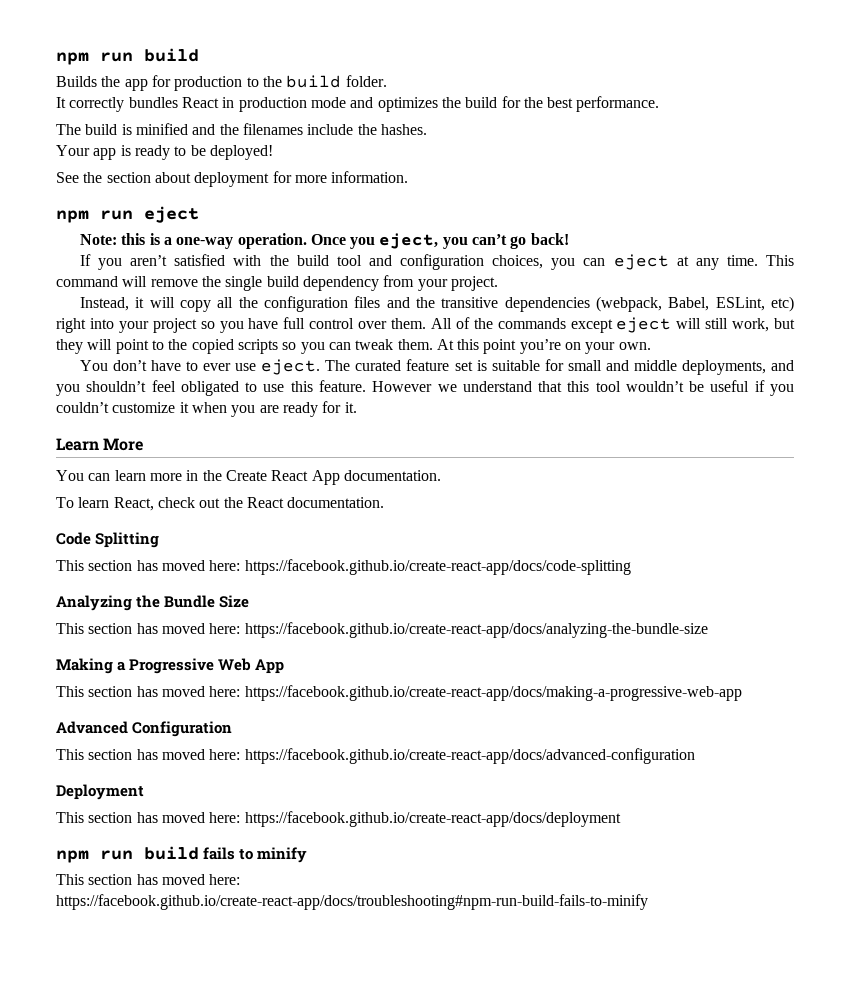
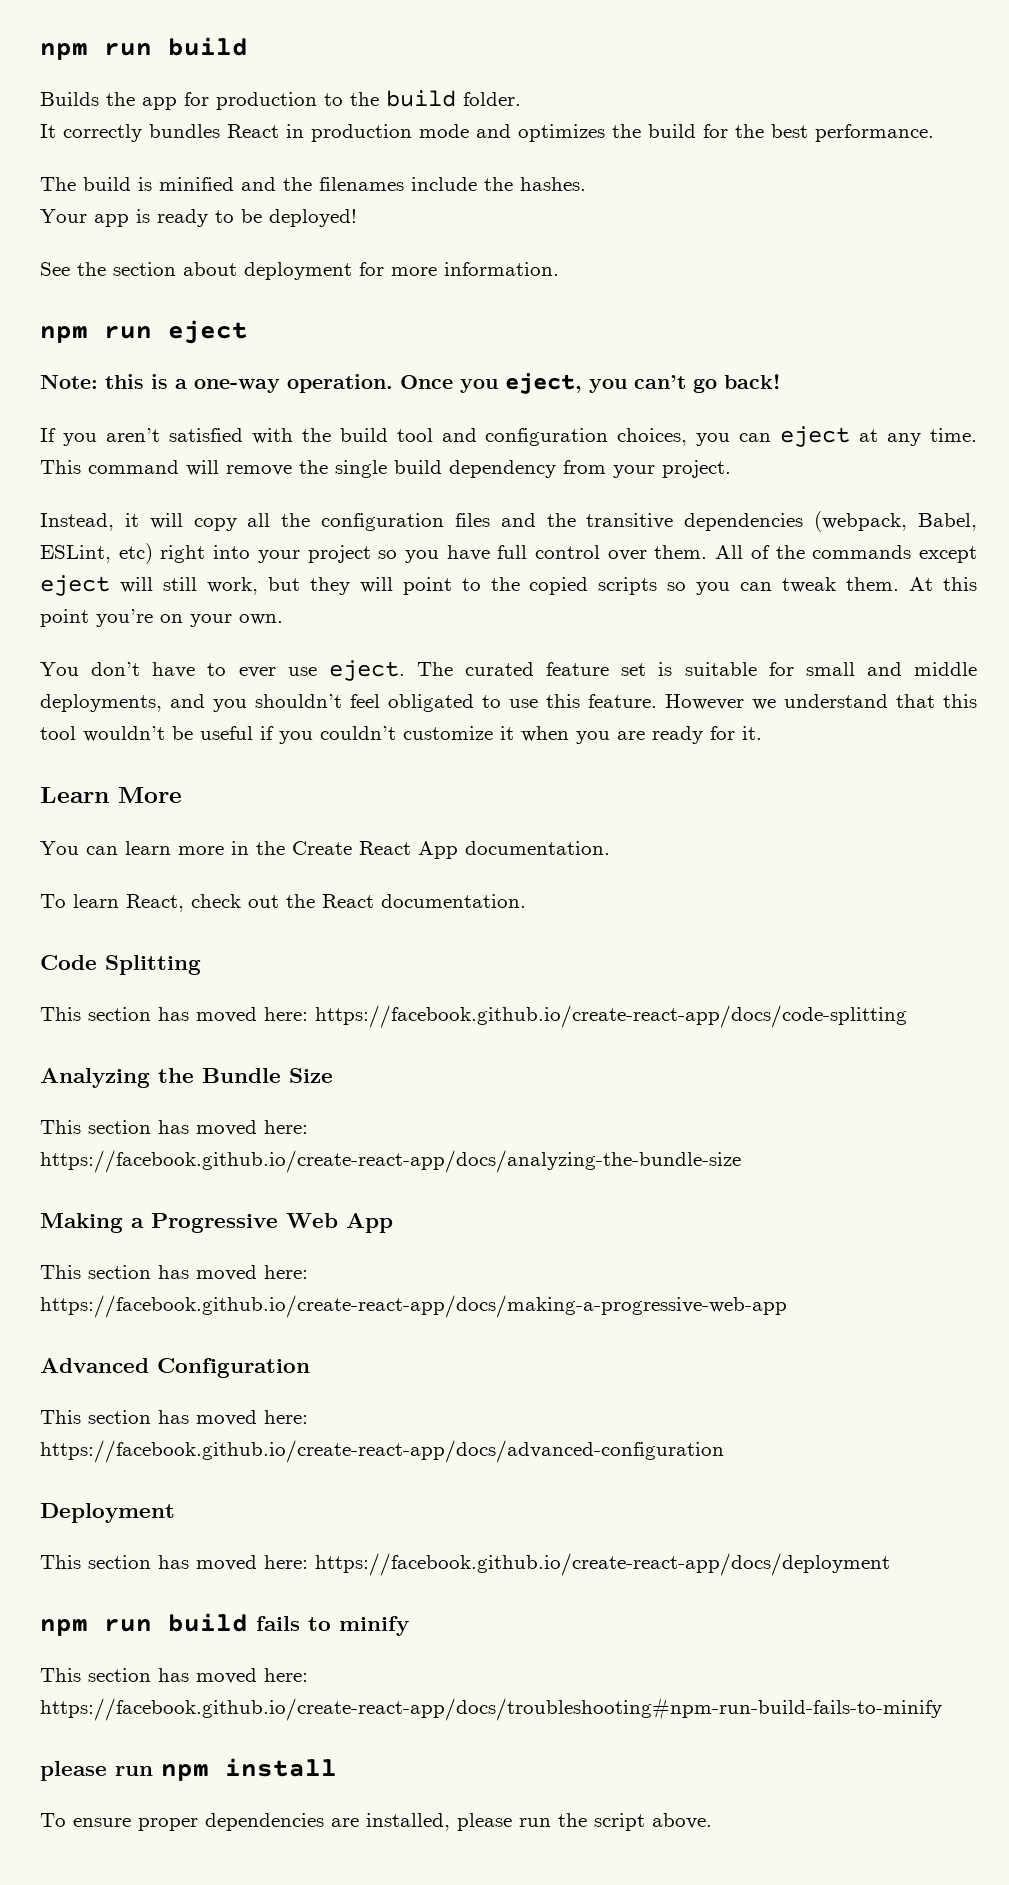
+ please run npm install
+ To ensure proper dependencies are installed, please run the script above.

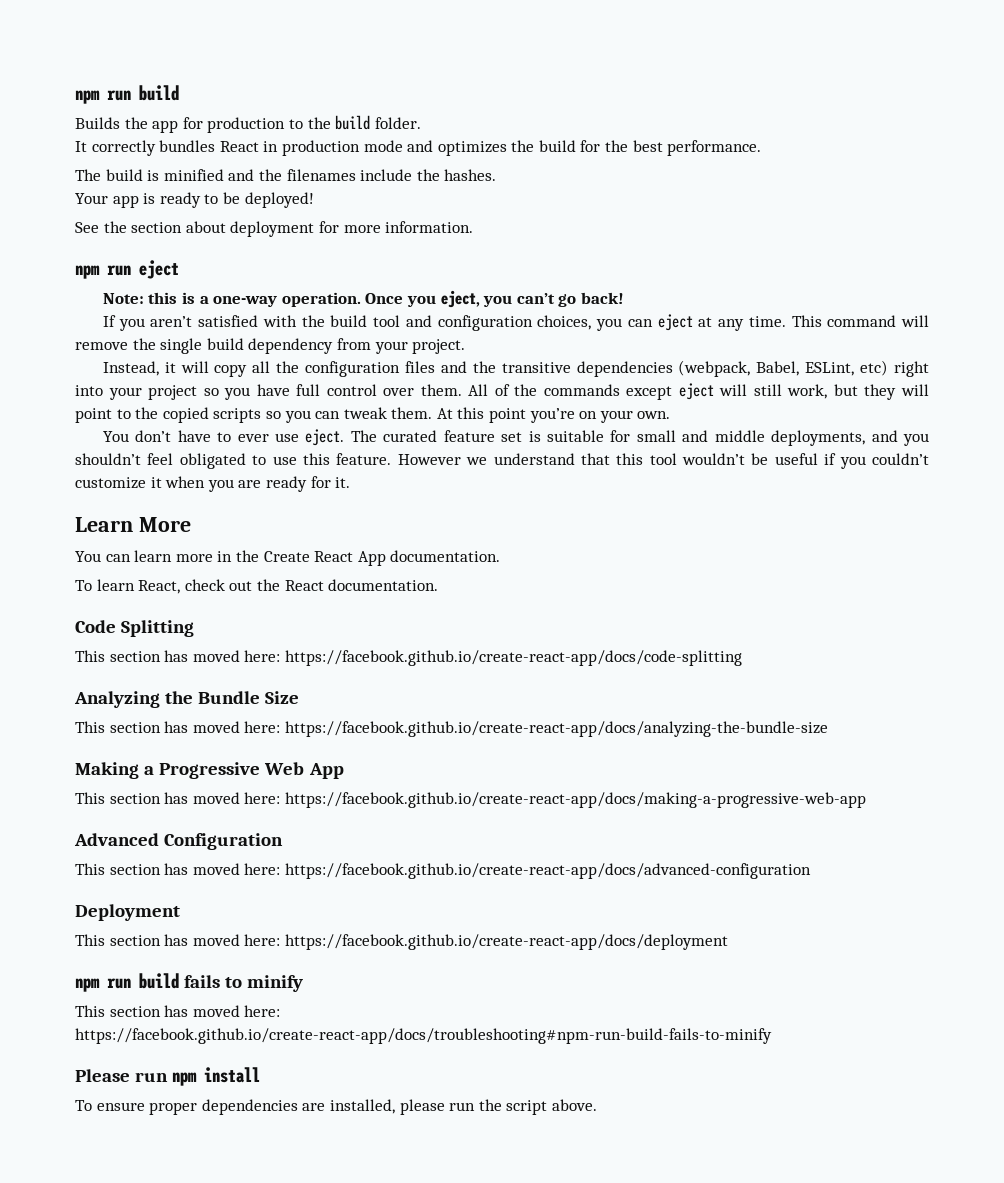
- please run npm install
+ Please run npm install

